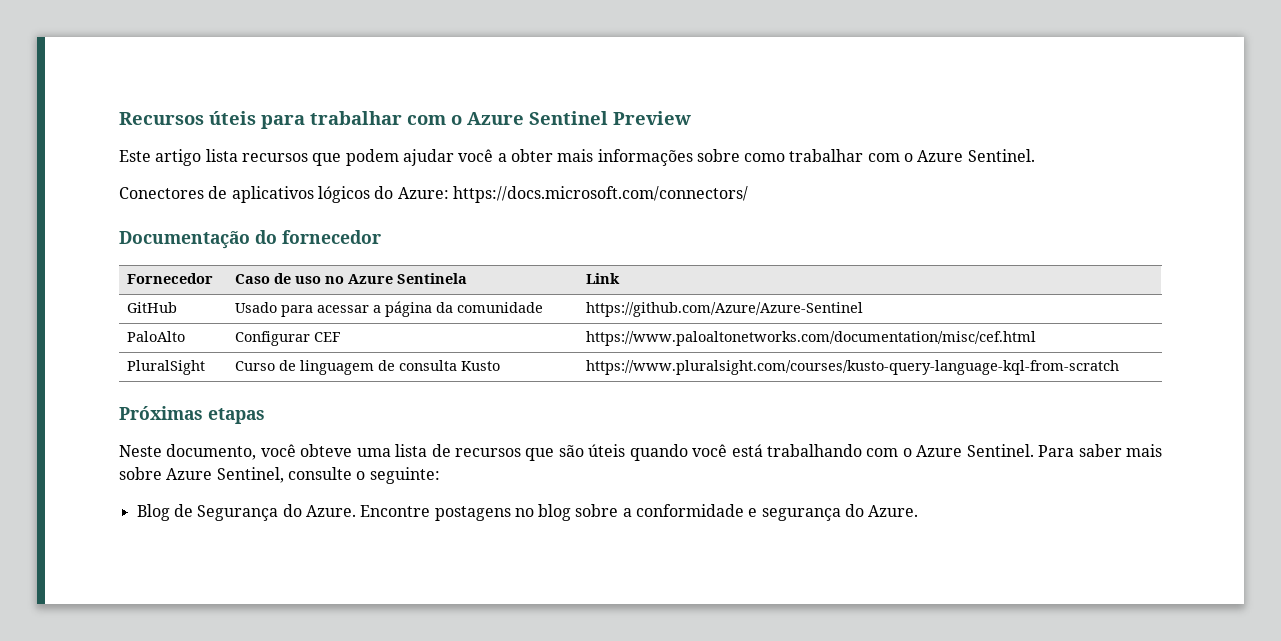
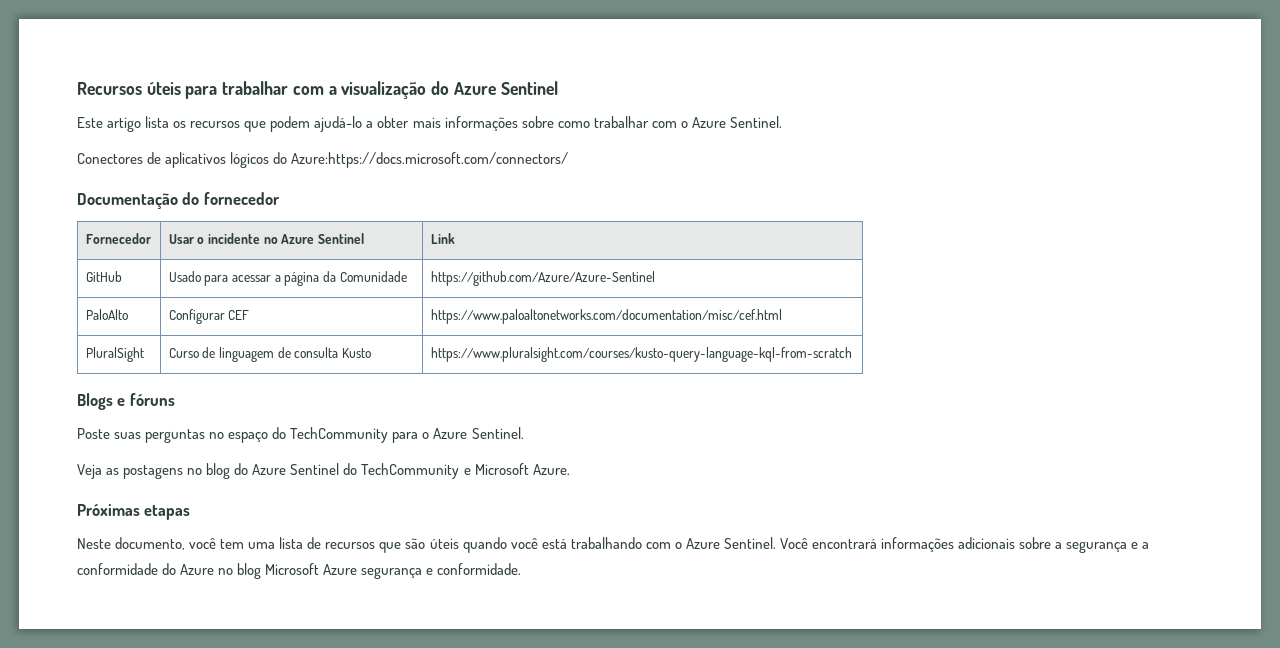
- Recursos úteis para trabalhar com o Azure Sentinel Preview
+ Recursos úteis para trabalhar com a visualização do Azure Sentinel
- Este artigo lista recursos que podem ajudar você a obter mais informações sobre como trabalhar com o Azure Sentinel.
+ Este artigo lista os recursos que podem ajudá-lo a obter mais informações sobre como trabalhar com o Azure Sentinel.
- Conectores de aplicativos lógicos do Azure: https://docs.microsoft.com/connectors/
+ Conectores de aplicativos lógicos do Azure:https://docs.microsoft.com/connectors/
- Fornecedor | Caso de uso no Azure Sentinela | Link
+ Fornecedor | Usar o incidente no Azure Sentinel | Link
- GitHub | Usado para acessar a página da comunidade | https://github.com/Azure/Azure-Sentinel
+ GitHub | Usado para acessar a página da Comunidade | https://github.com/Azure/Azure-Sentinel
+ Blogs e fóruns
+ Poste suas perguntas no espaço do TechCommunity para o Azure Sentinel.
+ Veja as postagens no blog do Azure Sentinel do TechCommunity e Microsoft Azure.
- Neste documento, você obteve uma lista de recursos que são úteis quando você está trabalhando com o Azure Sentinel.
+ Neste documento, você tem uma lista de recursos que são úteis quando você está trabalhando com o Azure Sentinel.
- Para saber mais sobre Azure Sentinel, consulte o seguinte:
- Blog de Segurança do Azure. Encontre postagens no blog sobre a conformidade e segurança do Azure.
+ Você encontrará informações adicionais sobre a segurança e a conformidade do Azure no blog Microsoft Azure segurança e conformidade.

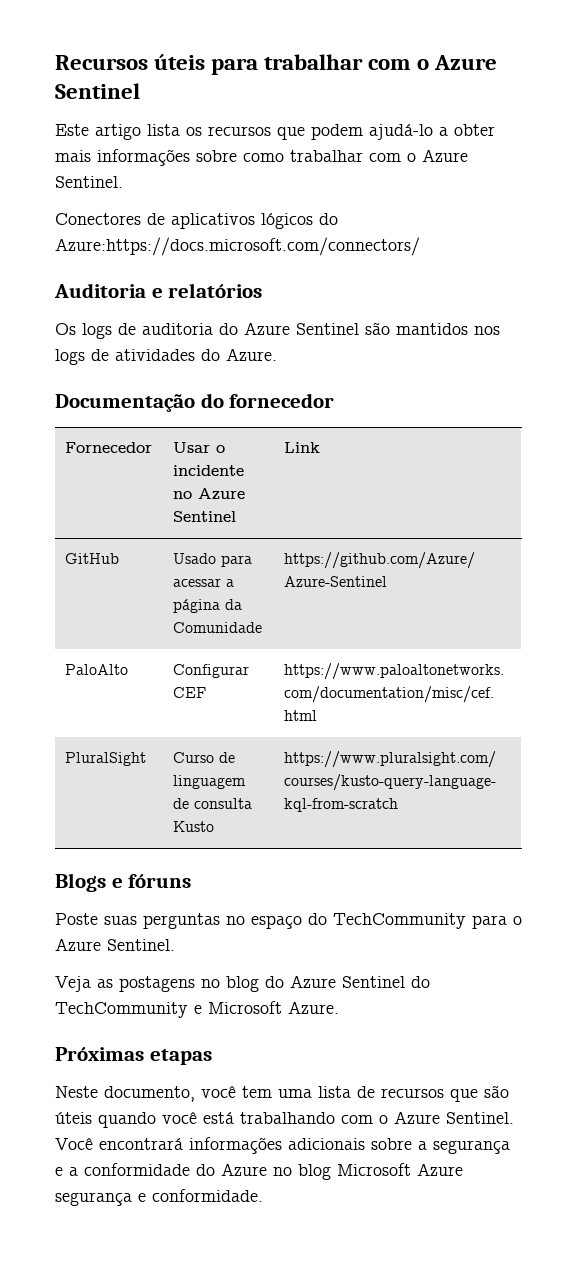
- Recursos úteis para trabalhar com a visualização do Azure Sentinel
+ Recursos úteis para trabalhar com o Azure Sentinel
+ Auditoria e relatórios
+ Os logs de auditoria do Azure Sentinel são mantidos nos logs de atividades do Azure.

